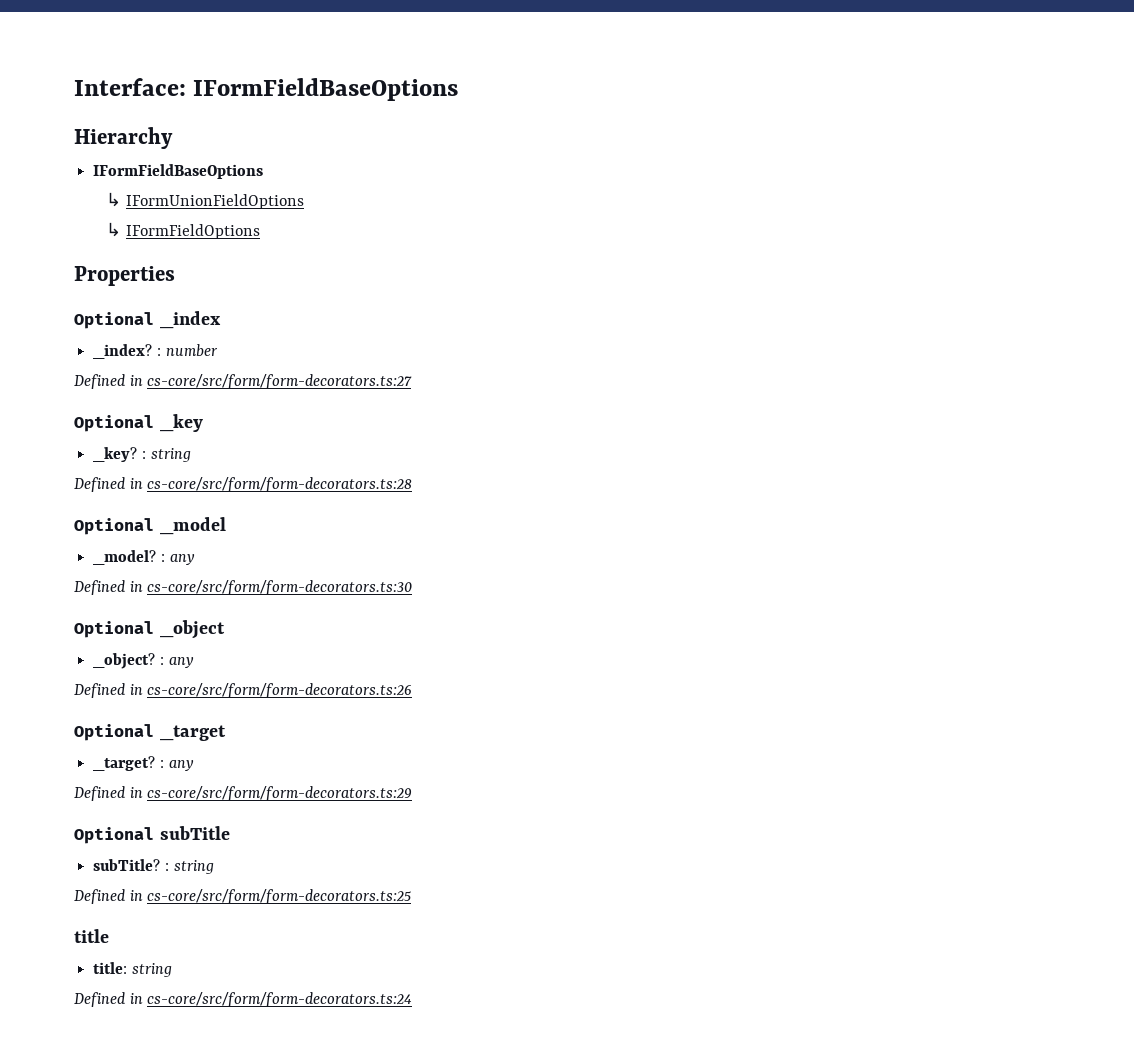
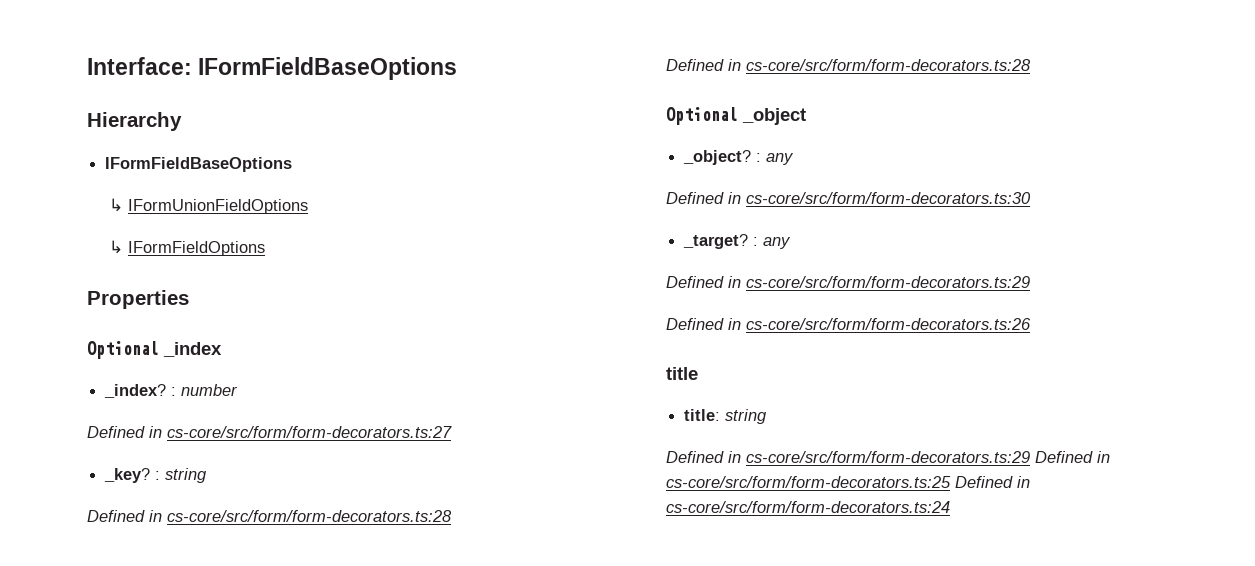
- Optional _key
  _key? : string
  Defined in cs-core/src/form/form-decorators.ts:28
- Optional _model
- _model? : any
- Defined in cs-core/src/form/form-decorators.ts:30
+ Defined in cs-core/src/form/form-decorators.ts:28
- Defined in cs-core/src/form/form-decorators.ts:26
- Optional _target
+ Defined in cs-core/src/form/form-decorators.ts:30
- Optional subTitle
- subTitle? : string
- Defined in cs-core/src/form/form-decorators.ts:25
+ Defined in cs-core/src/form/form-decorators.ts:26
- Defined in cs-core/src/form/form-decorators.ts:24
+ Defined in cs-core/src/form/form-decorators.ts:29 Defined in cs-core/src/form/form-decorators.ts:25 Defined in cs-core/src/form/form-decorators.ts:24

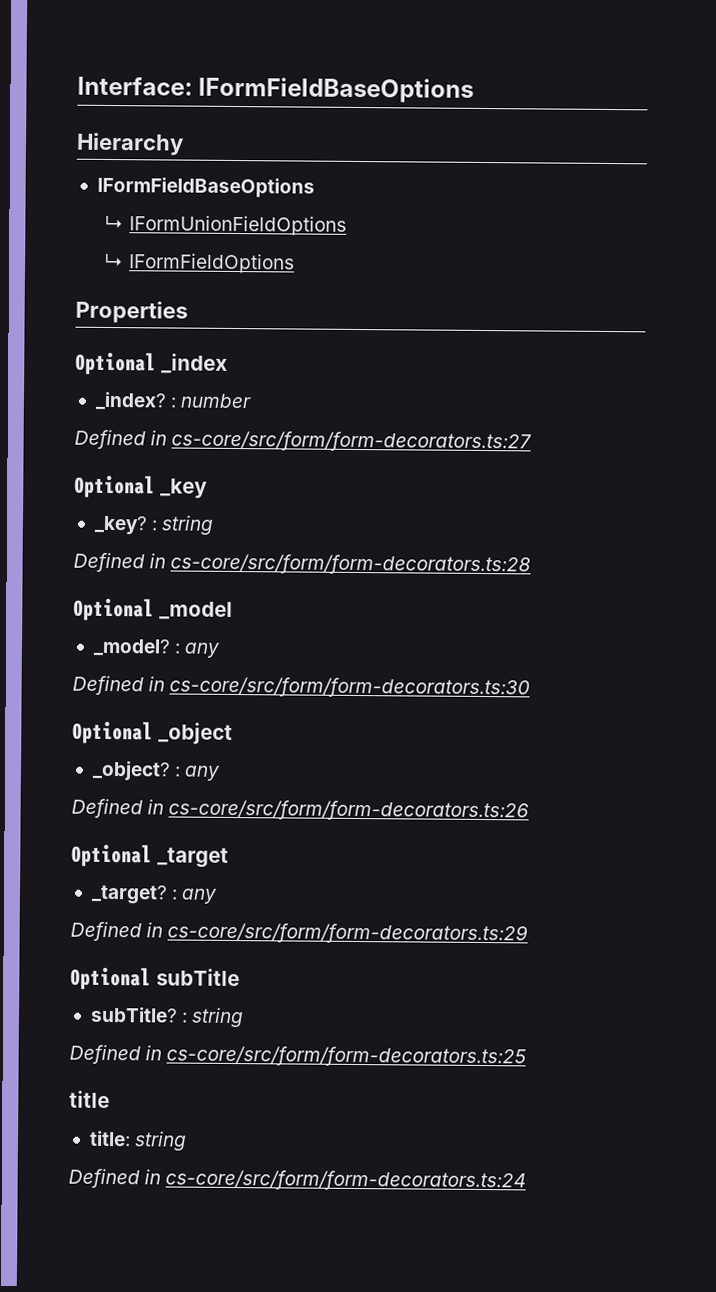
+ Optional _key
  _key? : string
  Defined in cs-core/src/form/form-decorators.ts:28
- Defined in cs-core/src/form/form-decorators.ts:28
+ Optional _model
+ _model? : any
+ Defined in cs-core/src/form/form-decorators.ts:30
- Defined in cs-core/src/form/form-decorators.ts:30
+ Defined in cs-core/src/form/form-decorators.ts:26
+ Optional _target
- Defined in cs-core/src/form/form-decorators.ts:26
+ Optional subTitle
+ subTitle? : string
+ Defined in cs-core/src/form/form-decorators.ts:25
- Defined in cs-core/src/form/form-decorators.ts:29 Defined in cs-core/src/form/form-decorators.ts:25 Defined in cs-core/src/form/form-decorators.ts:24
+ Defined in cs-core/src/form/form-decorators.ts:24

